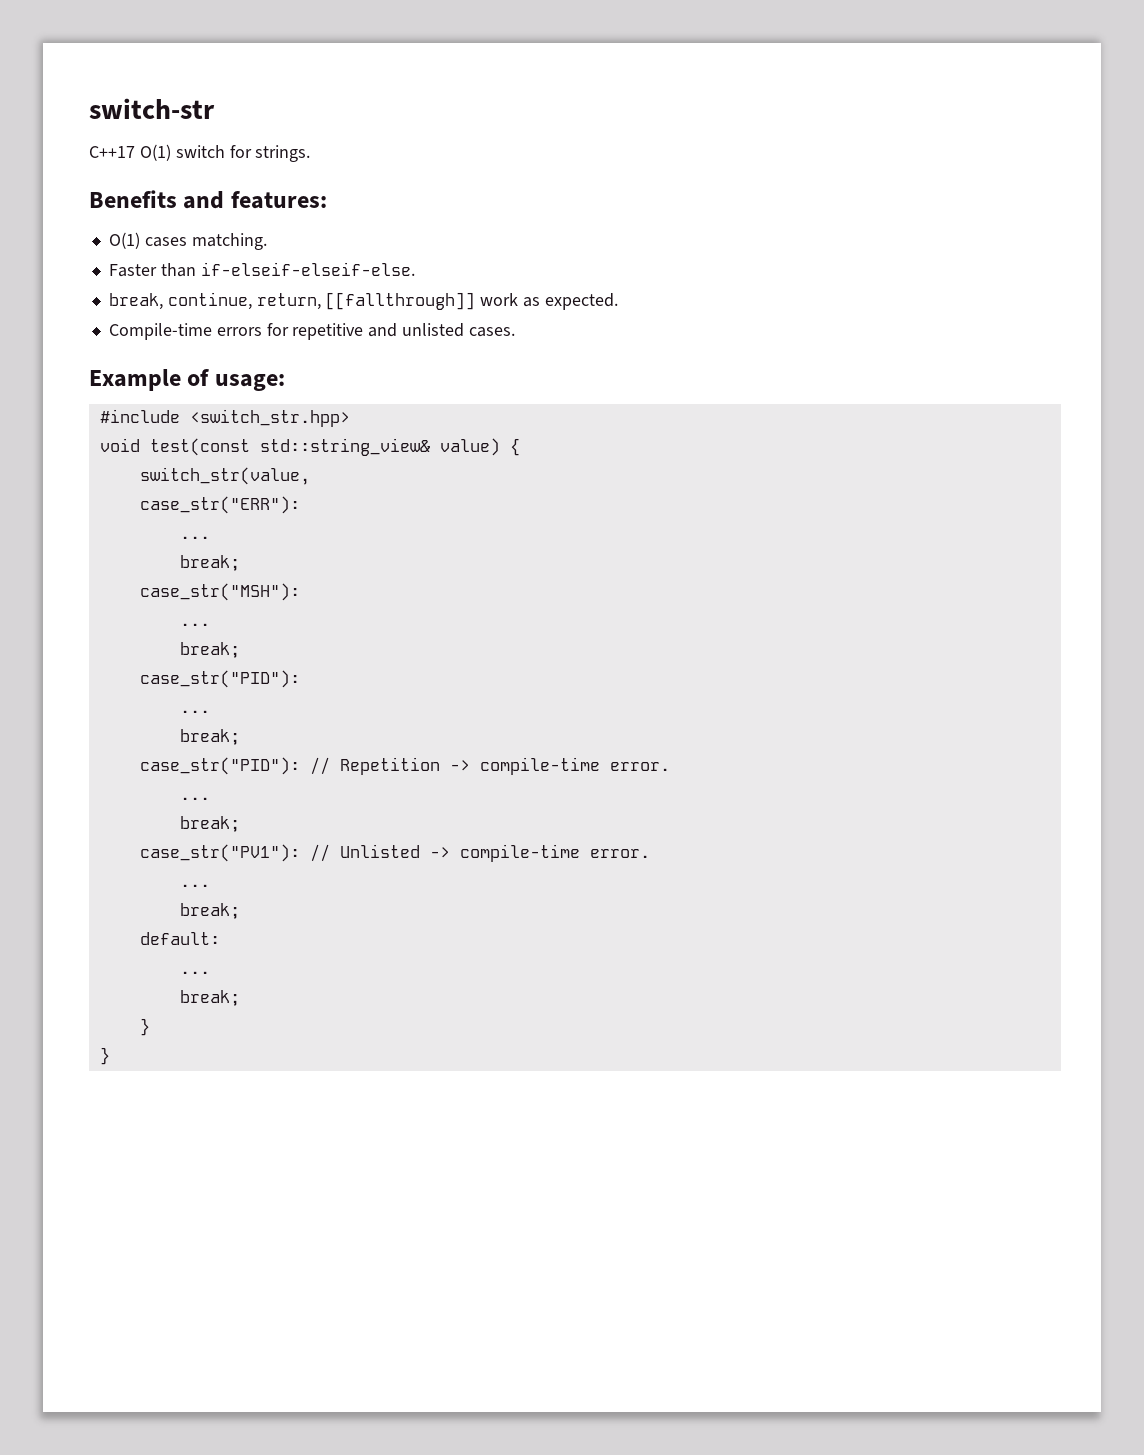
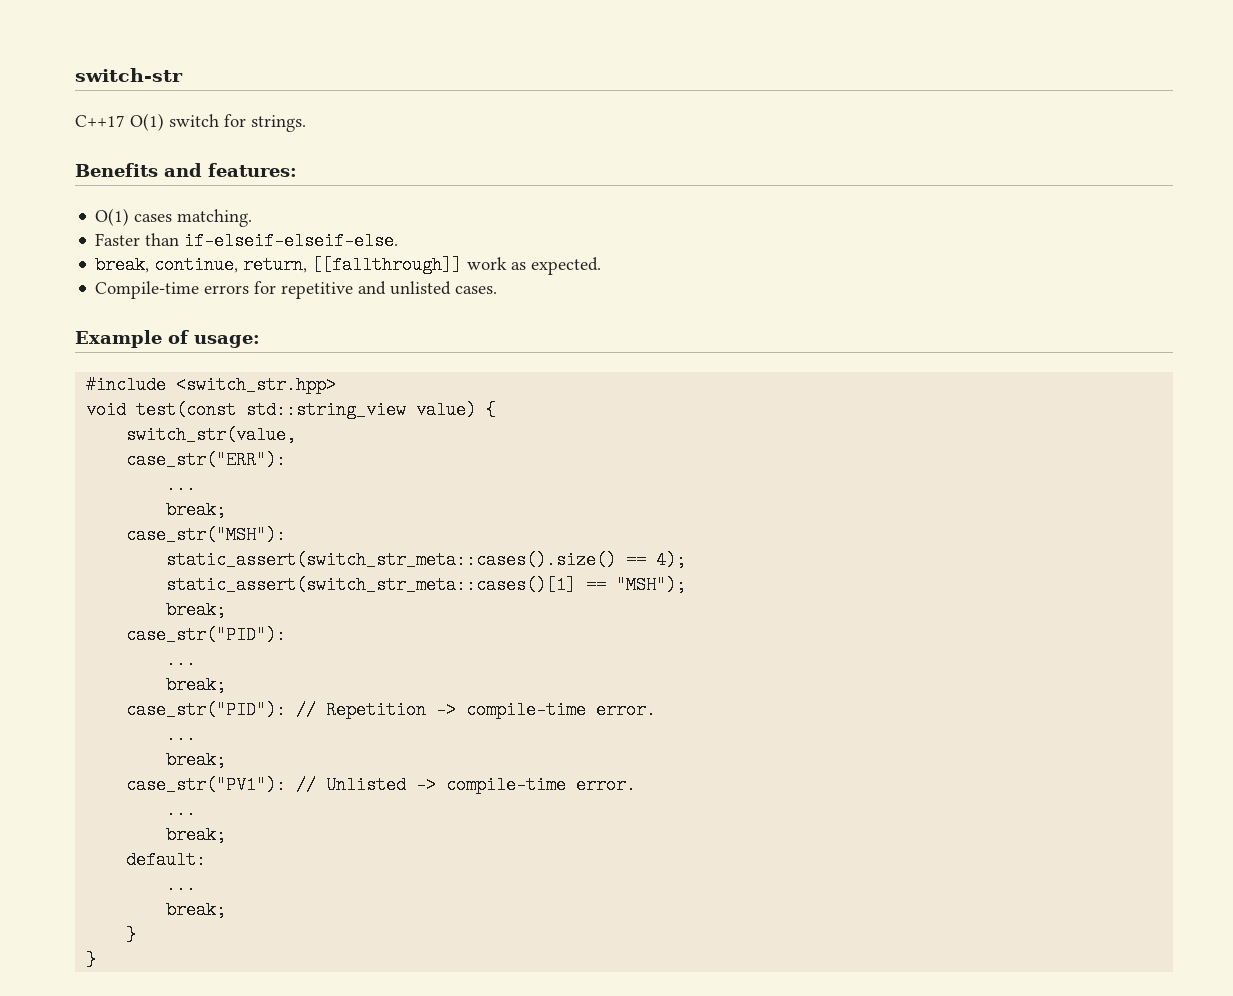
- void test(const std::string_view& value) {
+ void test(const std::string_view value) {
  case_str("MSH"):
- ...
+ static_assert(switch_str_meta::cases().size() == 4);
+ static_assert(switch_str_meta::cases()[1] == "MSH");

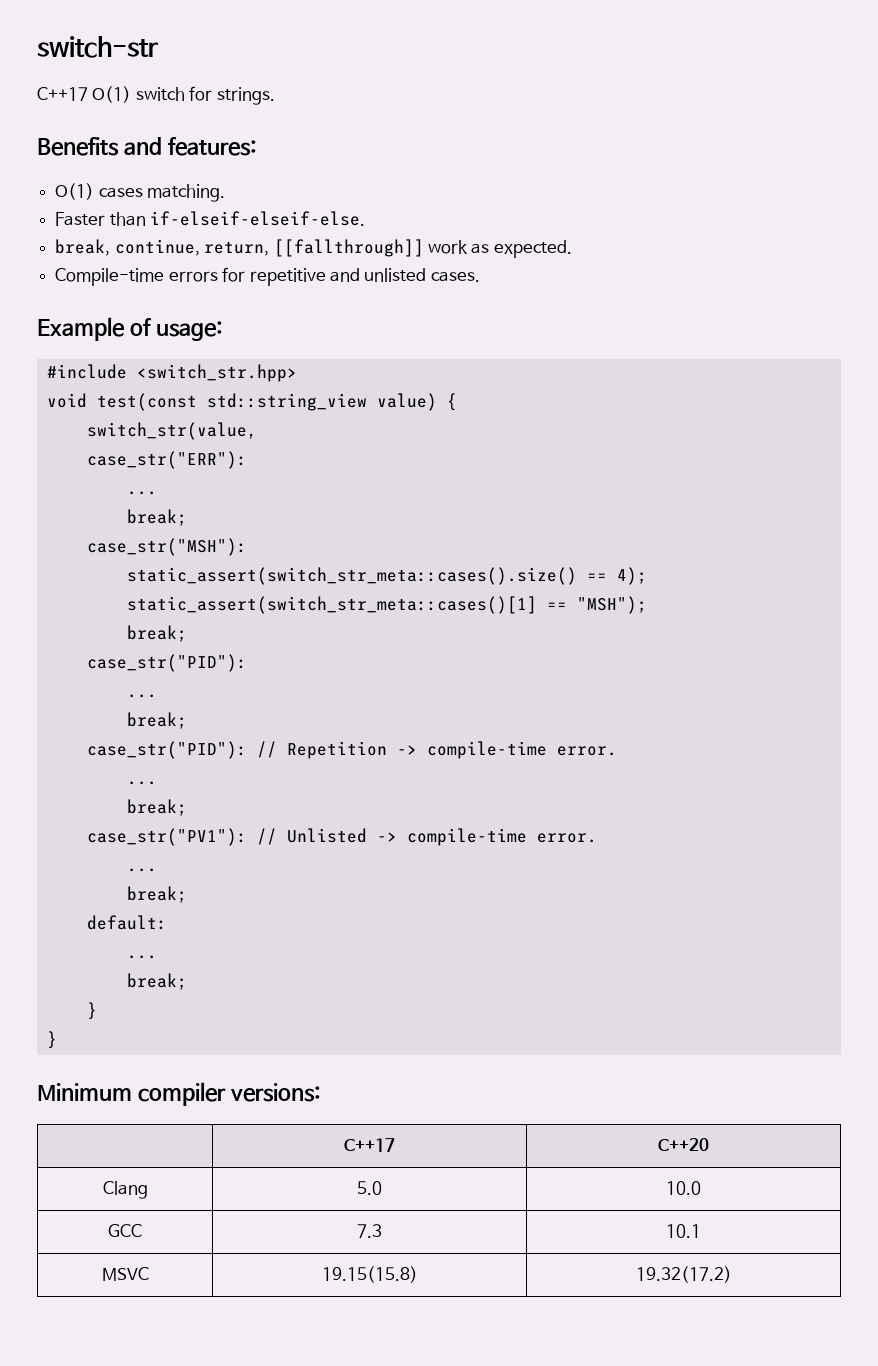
+ Minimum compiler versions:
+ | C++17 | C++20
+ Clang | 5.0 | 10.0
+ GCC | 7.3 | 10.1
+ MSVC | 19.15(15.8) | 19.32(17.2)

